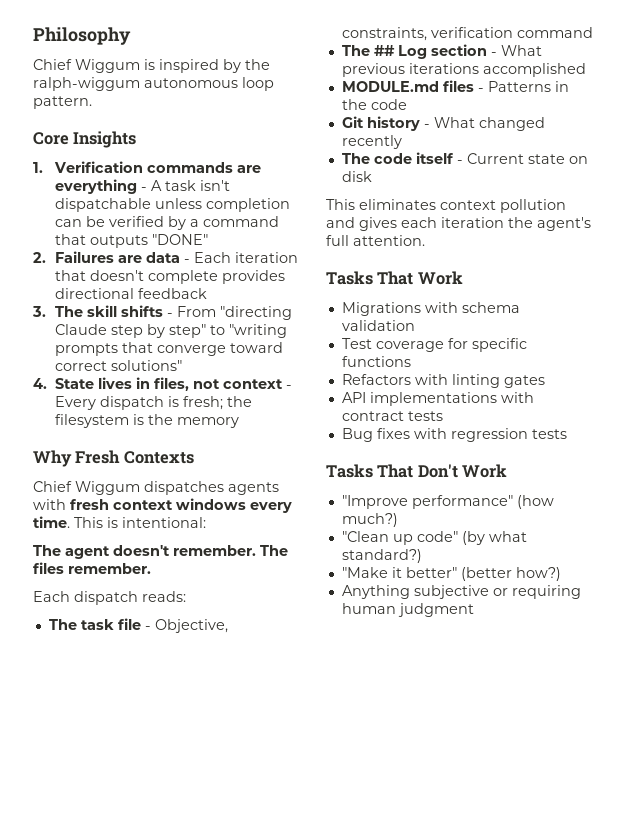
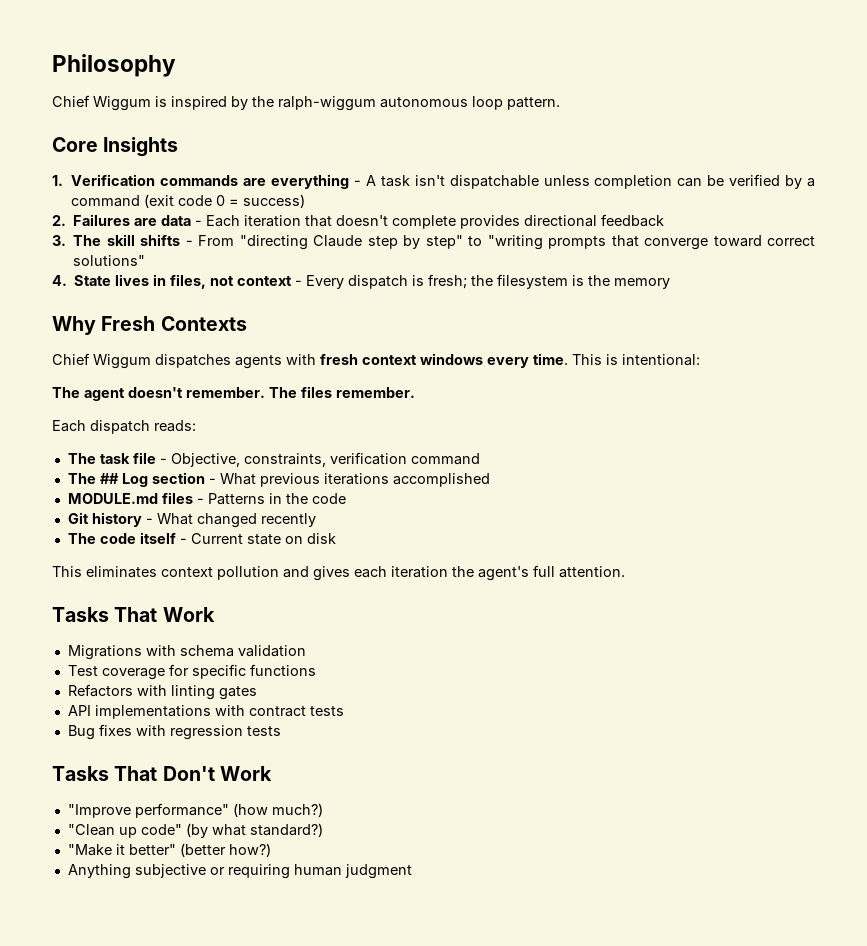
- 1. Verification commands are everything - A task isn't dispatchable unless completion can be verified by a command that outputs "DONE"
+ 1. Verification commands are everything - A task isn't dispatchable unless completion can be verified by a command (exit code 0 = success)

